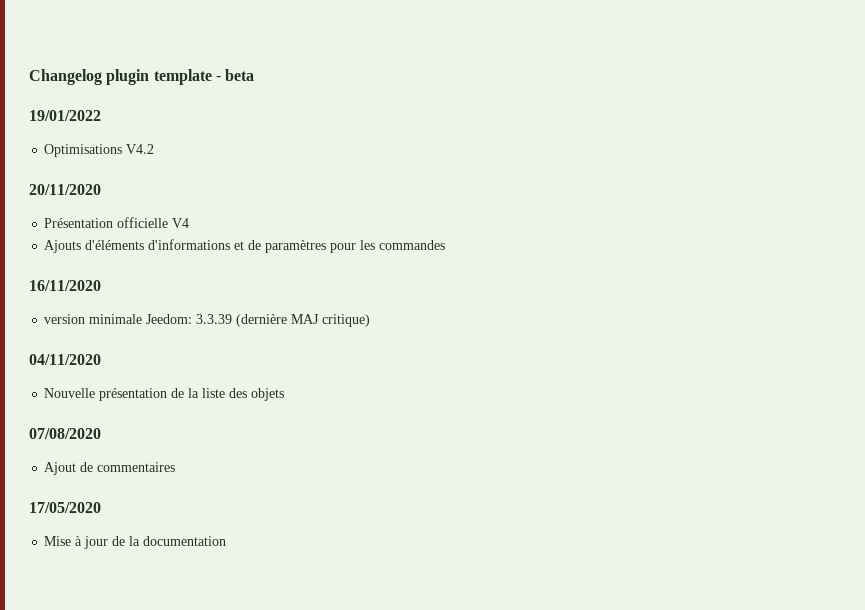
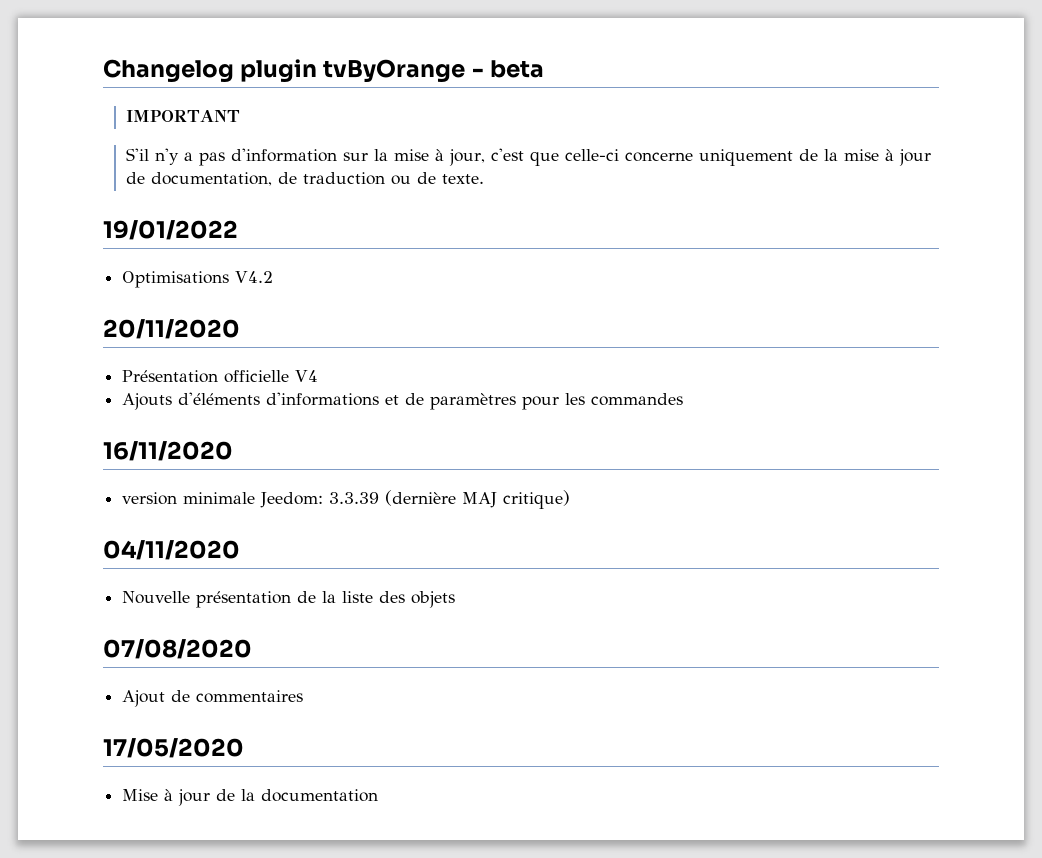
- Changelog plugin template - beta
+ Changelog plugin tvByOrange - beta
+ IMPORTANT
+ S'il n'y a pas d'information sur la mise à jour, c'est que celle-ci concerne uniquement de la mise à jour de documentation, de traduction ou de texte.

